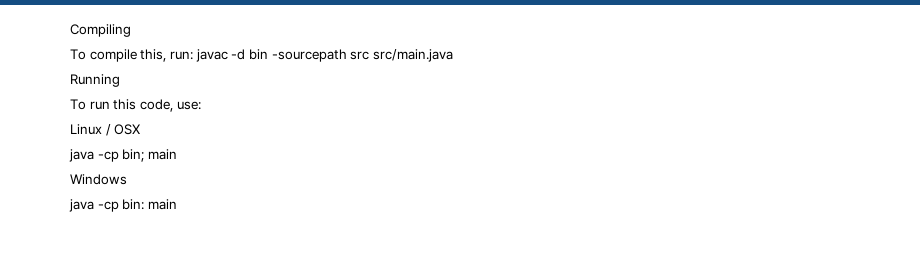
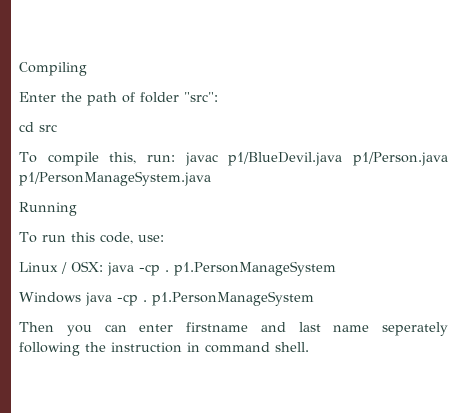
+ Enter the path of folder "src":
+ cd src
- To compile this, run: javac -d bin -sourcepath src src/main.java
+ To compile this, run: javac p1/BlueDevil.java p1/Person.java p1/PersonManageSystem.java
- Linux / OSX
- java -cp bin; main
+ Linux / OSX: java -cp . p1.PersonManageSystem
- Windows
- java -cp bin: main
+ Windows java -cp . p1.PersonManageSystem
+ Then you can enter firstname and last name seperately following the instruction in command shell.

